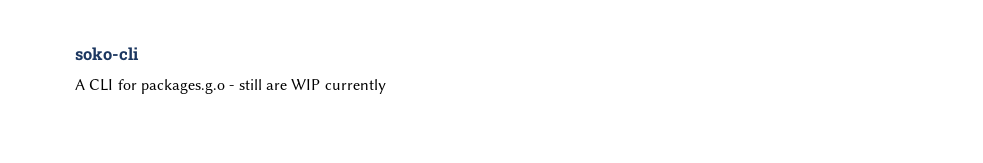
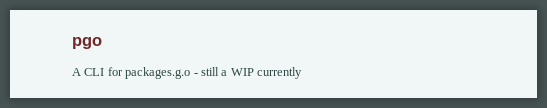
- soko-cli
+ pgo
- A CLI for packages.g.o - still are WIP currently
+ A CLI for packages.g.o - still a WIP currently

